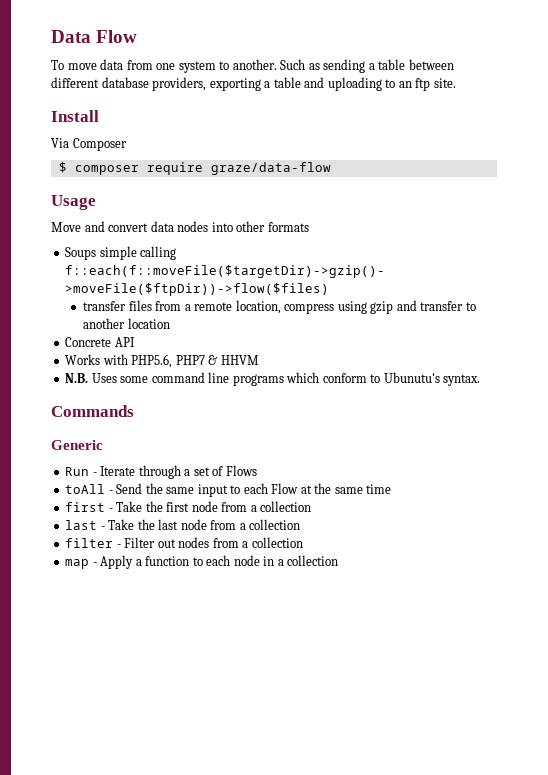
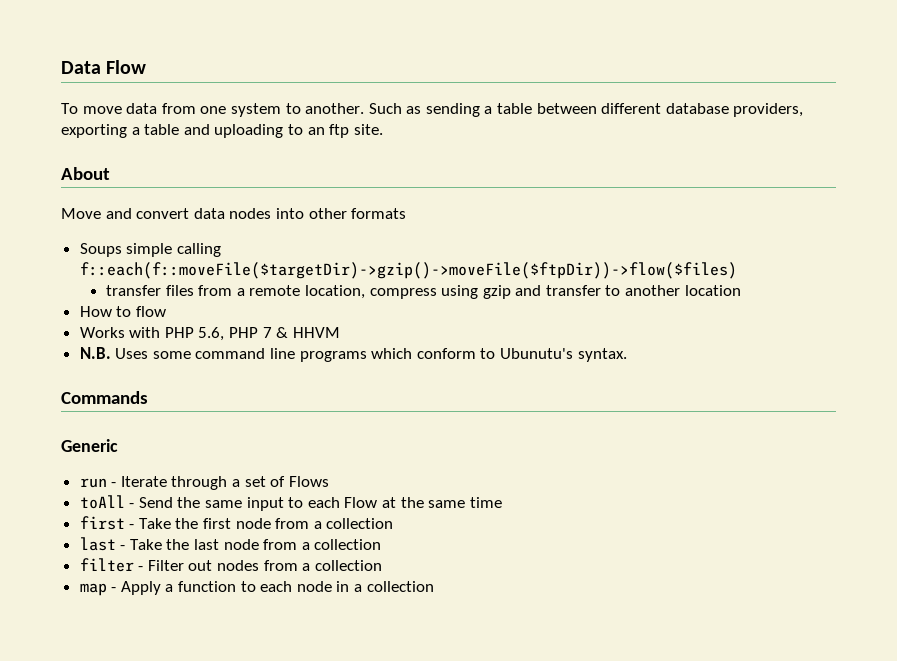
- Install
- Via Composer
- $ composer require graze/data-flow
- Usage
+ About
- Concrete API
+ How to flow
- Works with PHP5.6, PHP7 & HHVM
+ Works with PHP 5.6, PHP 7 & HHVM
- Run - Iterate through a set of Flows
+ run - Iterate through a set of Flows

